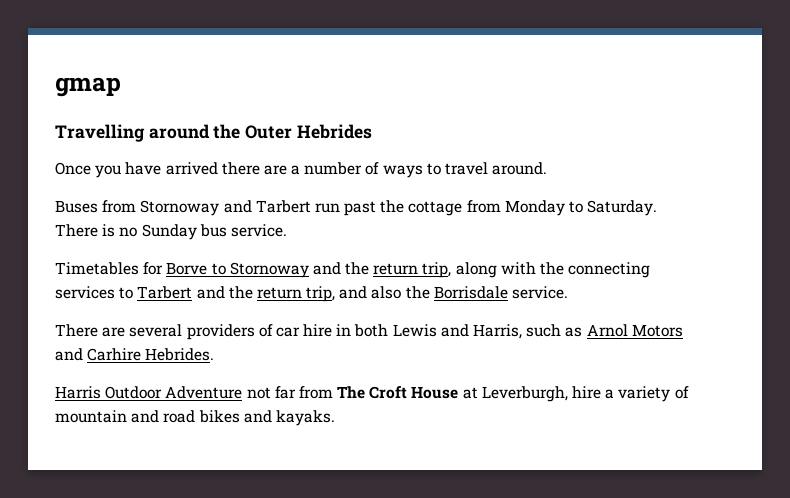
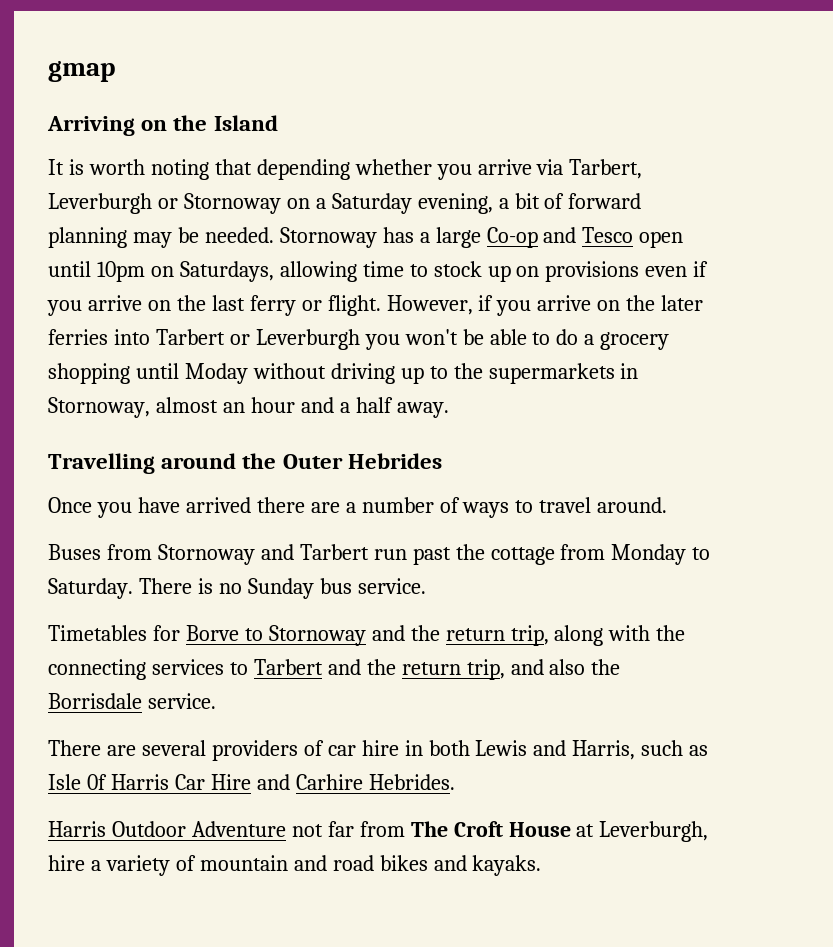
+ Arriving on the Island
+ It is worth noting that depending whether you arrive via Tarbert, Leverburgh or Stornoway on a Saturday evening, a bit of forward planning may be needed. Stornoway has a large Co-op and Tesco open until 10pm on Saturdays, allowing time to stock up on provisions even if you arrive on the last ferry or flight. However, if you arrive on the later ferries into Tarbert or Leverburgh you won't be able to do a grocery shopping until Moday without driving up to the supermarkets in Stornoway, almost an hour and a half away.
- There are several providers of car hire in both Lewis and Harris, such as Arnol Motors and Carhire Hebrides.
+ There are several providers of car hire in both Lewis and Harris, such as Isle 0f Harris Car Hire and Carhire Hebrides.

